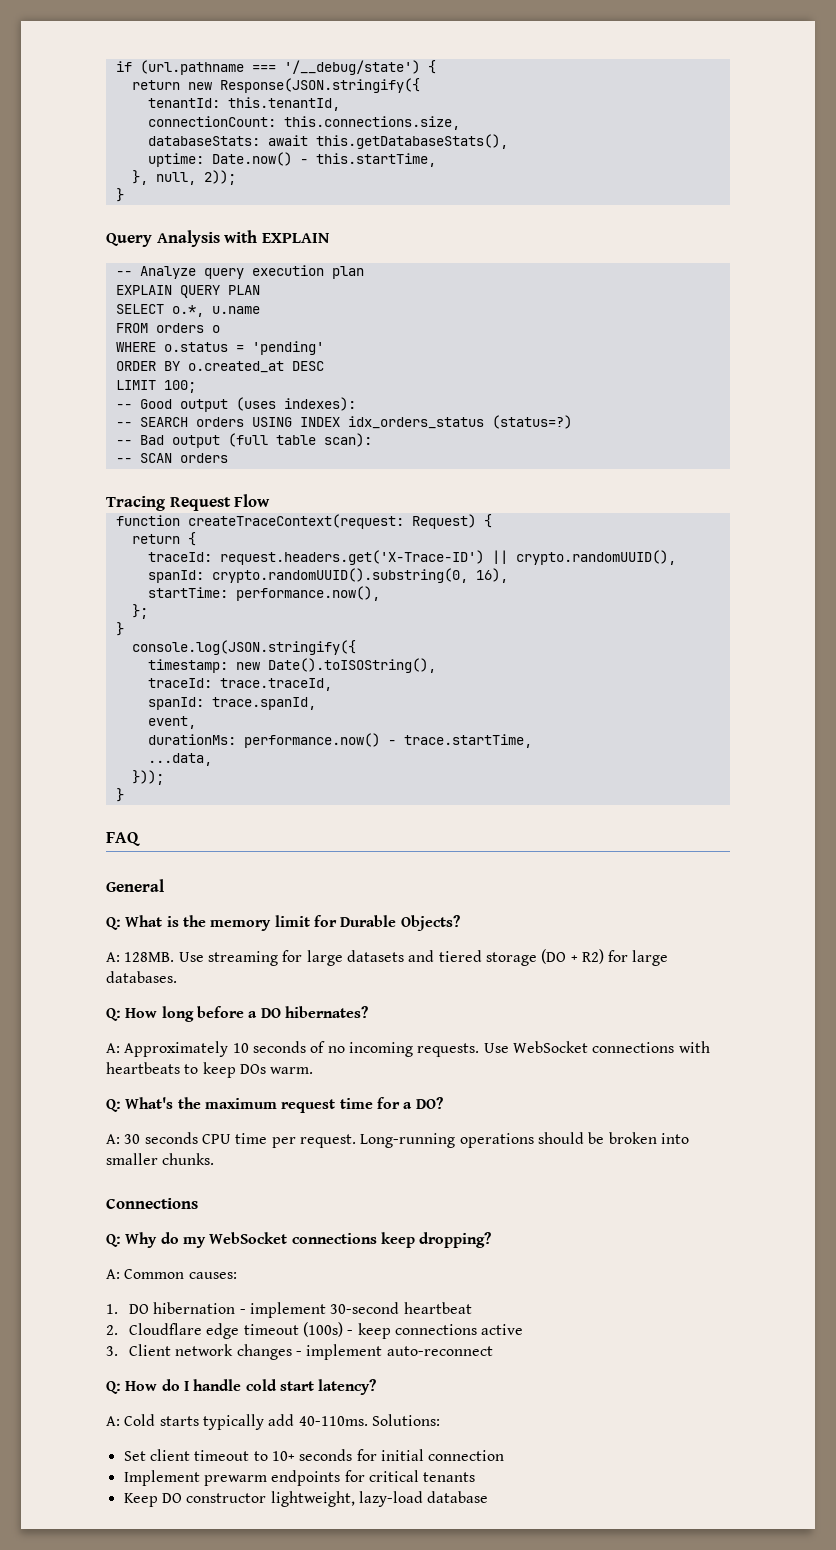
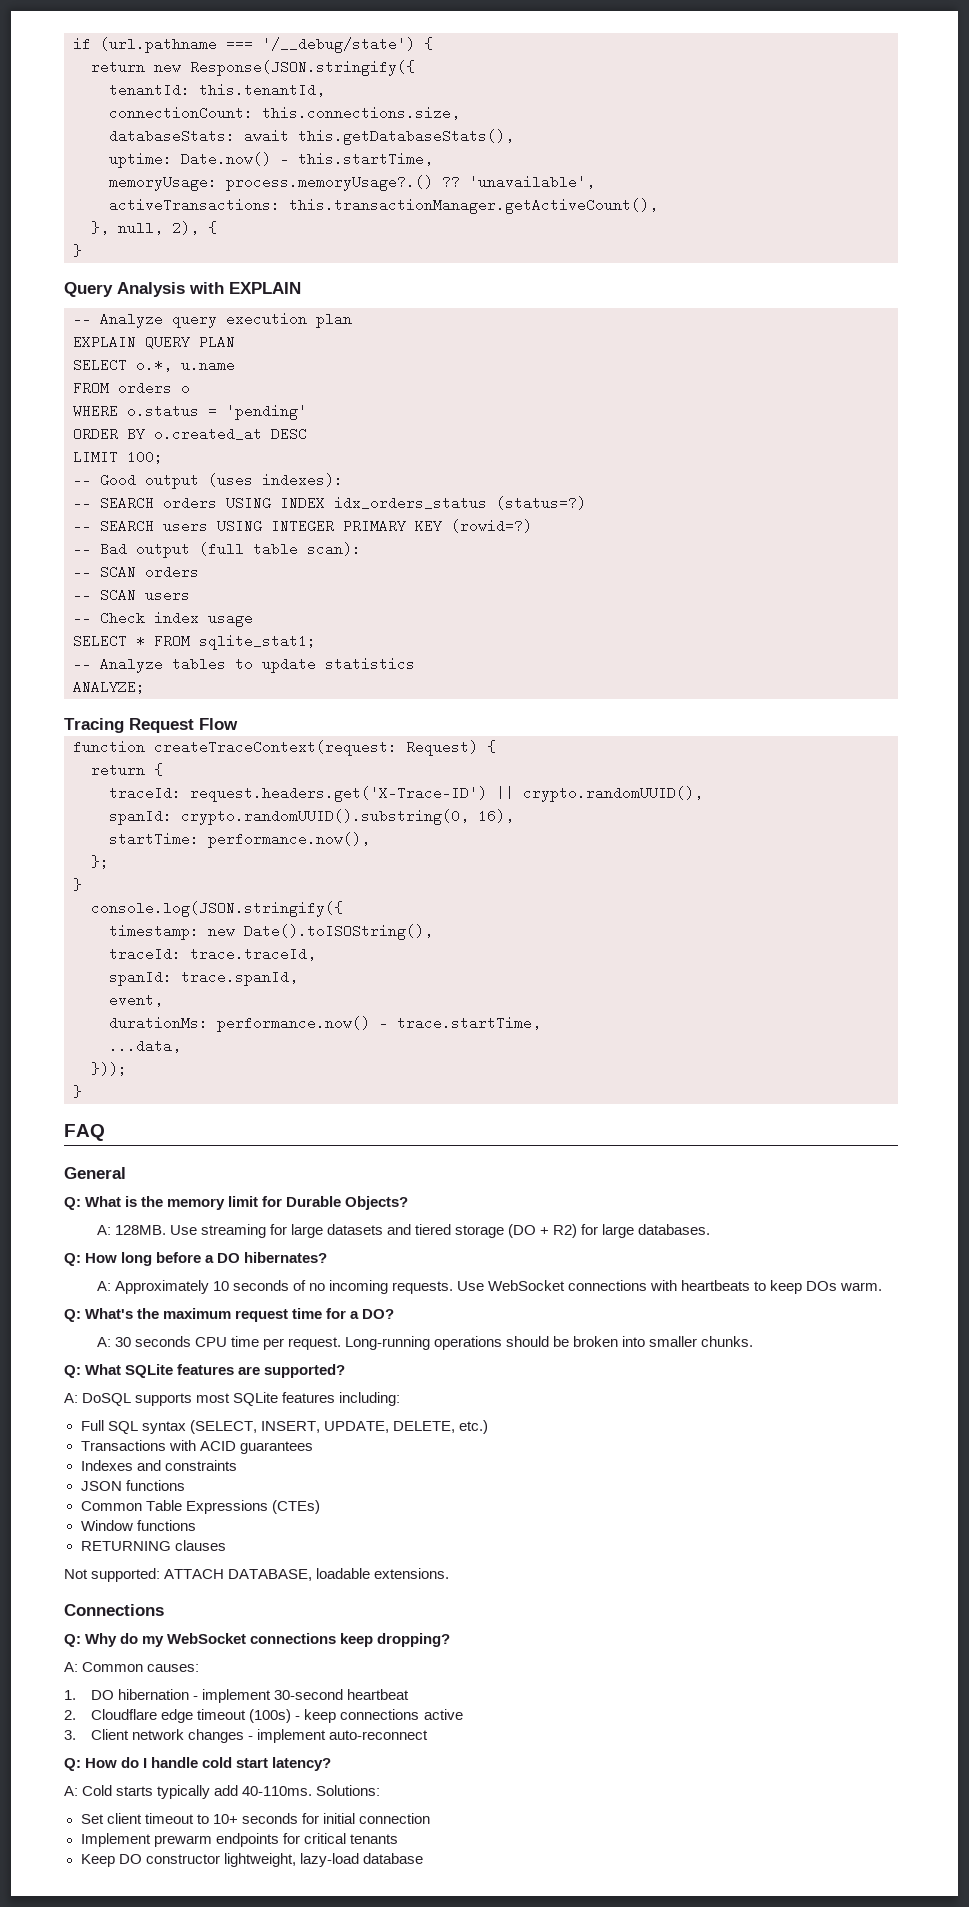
+ memoryUsage: process.memoryUsage?.() ?? 'unavailable',
+ activeTransactions: this.transactionManager.getActiveCount(),
- }, null, 2));
+ }, null, 2), {
+ -- SEARCH users USING INTEGER PRIMARY KEY (rowid=?)
+ -- SCAN users
+ -- Check index usage
+ SELECT * FROM sqlite_stat1;
+ -- Analyze tables to update statistics
+ ANALYZE;
+ Q: What SQLite features are supported?
+ A: DoSQL supports most SQLite features including:
+ Full SQL syntax (SELECT, INSERT, UPDATE, DELETE, etc.)
+ Transactions with ACID guarantees
+ Indexes and constraints
+ JSON functions
+ Common Table Expressions (CTEs)
+ Window functions
+ RETURNING clauses
+ Not supported: ATTACH DATABASE, loadable extensions.

